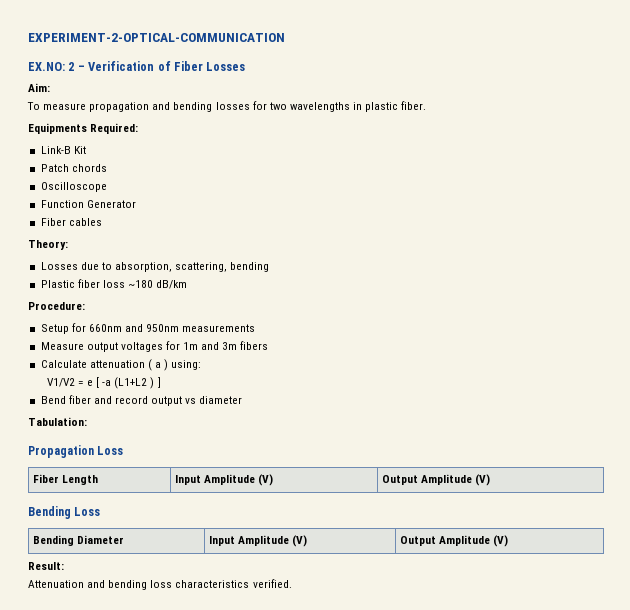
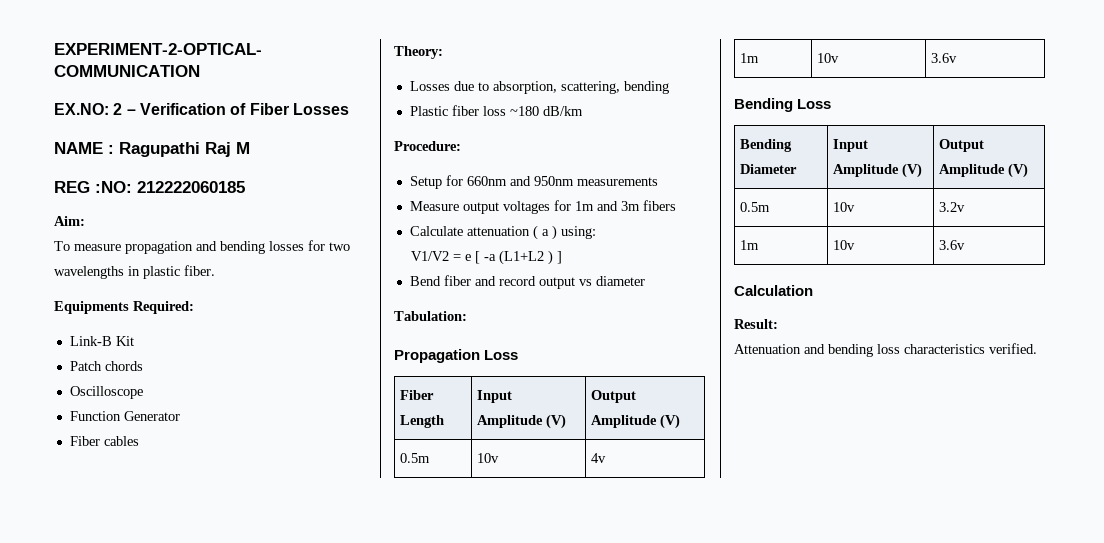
+ NAME : Ragupathi Raj M
+ REG :NO: 212222060185
+ 0.5m | 10v | 4v
+ 1m | 10v | 3.6v
+ 0.5m | 10v | 3.2v
+ 1m | 10v | 3.6v
+ Calculation

